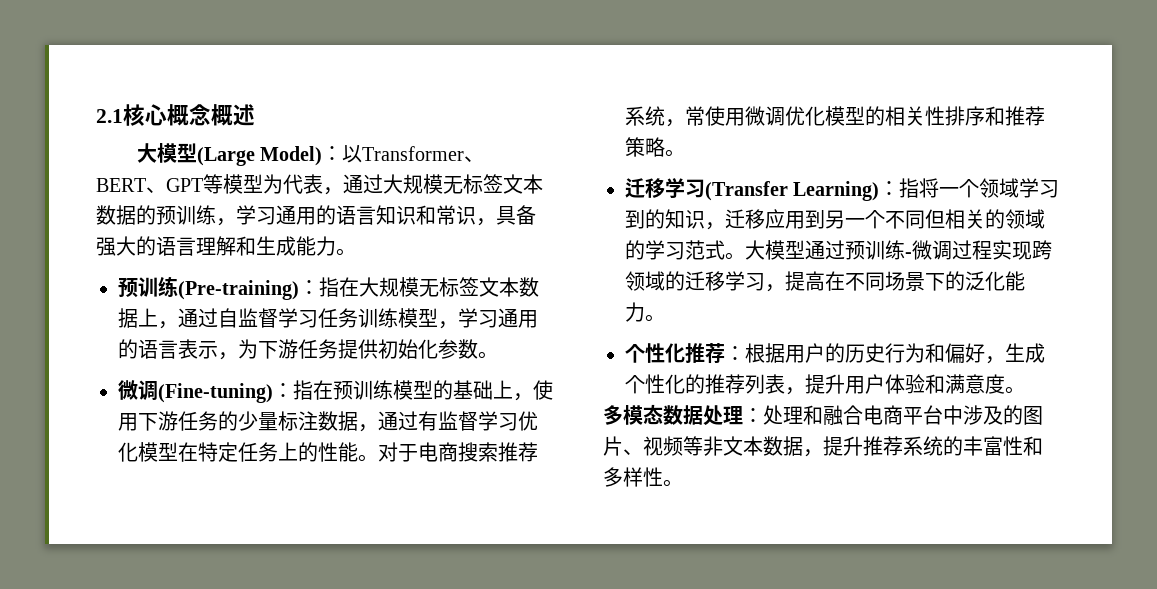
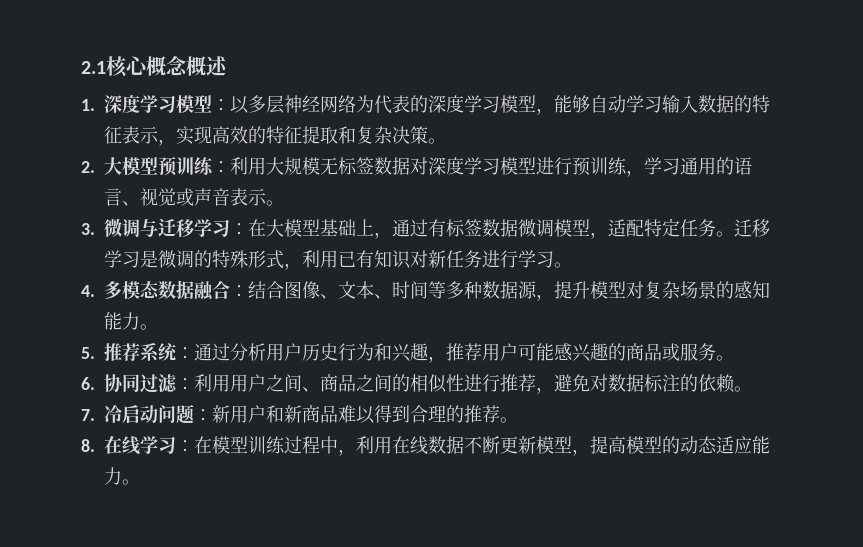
- 大模型(Large Model)：以Transformer、BERT、GPT等模型为代表，通过大规模无标签文本数据的预训练，学习通用的语言知识和常识，具备强大的语言理解和生成能力。
- 预训练(Pre-training)：指在大规模无标签文本数据上，通过自监督学习任务训练模型，学习通用的语言表示，为下游任务提供初始化参数。
- 微调(Fine-tuning)：指在预训练模型的基础上，使用下游任务的少量标注数据，通过有监督学习优化模型在特定任务上的性能。对于电商搜索推荐系统，常使用微调优化模型的相关性排序和推荐策略。
- 迁移学习(Transfer Learning)：指将一个领域学习到的知识，迁移应用到另一个不同但相关的领域的学习范式。大模型通过预训练-微调过程实现跨领域的迁移学习，提高在不同场景下的泛化能力。
- 个性化推荐：根据用户的历史行为和偏好，生成个性化的推荐列表，提升用户体验和满意度。
- 多模态数据处理：处理和融合电商平台中涉及的图片、视频等非文本数据，提升推荐系统的丰富性和多样性。
+ 1.深度学习模型：以多层神经网络为代表的深度学习模型，能够自动学习输入数据的特征表示，实现高效的特征提取和复杂决策。
+ 2.大模型预训练：利用大规模无标签数据对深度学习模型进行预训练，学习通用的语言、视觉或声音表示。
+ 3.微调与迁移学习：在大模型基础上，通过有标签数据微调模型，适配特定任务。迁移学习是微调的特殊形式，利用已有知识对新任务进行学习。
+ 4.多模态数据融合：结合图像、文本、时间等多种数据源，提升模型对复杂场景的感知能力。
+ 5.推荐系统：通过分析用户历史行为和兴趣，推荐用户可能感兴趣的商品或服务。
+ 6.协同过滤：利用用户之间、商品之间的相似性进行推荐，避免对数据标注的依赖。
+ 7.冷启动问题：新用户和新商品难以得到合理的推荐。
+ 8.在线学习：在模型训练过程中，利用在线数据不断更新模型，提高模型的动态适应能力。

